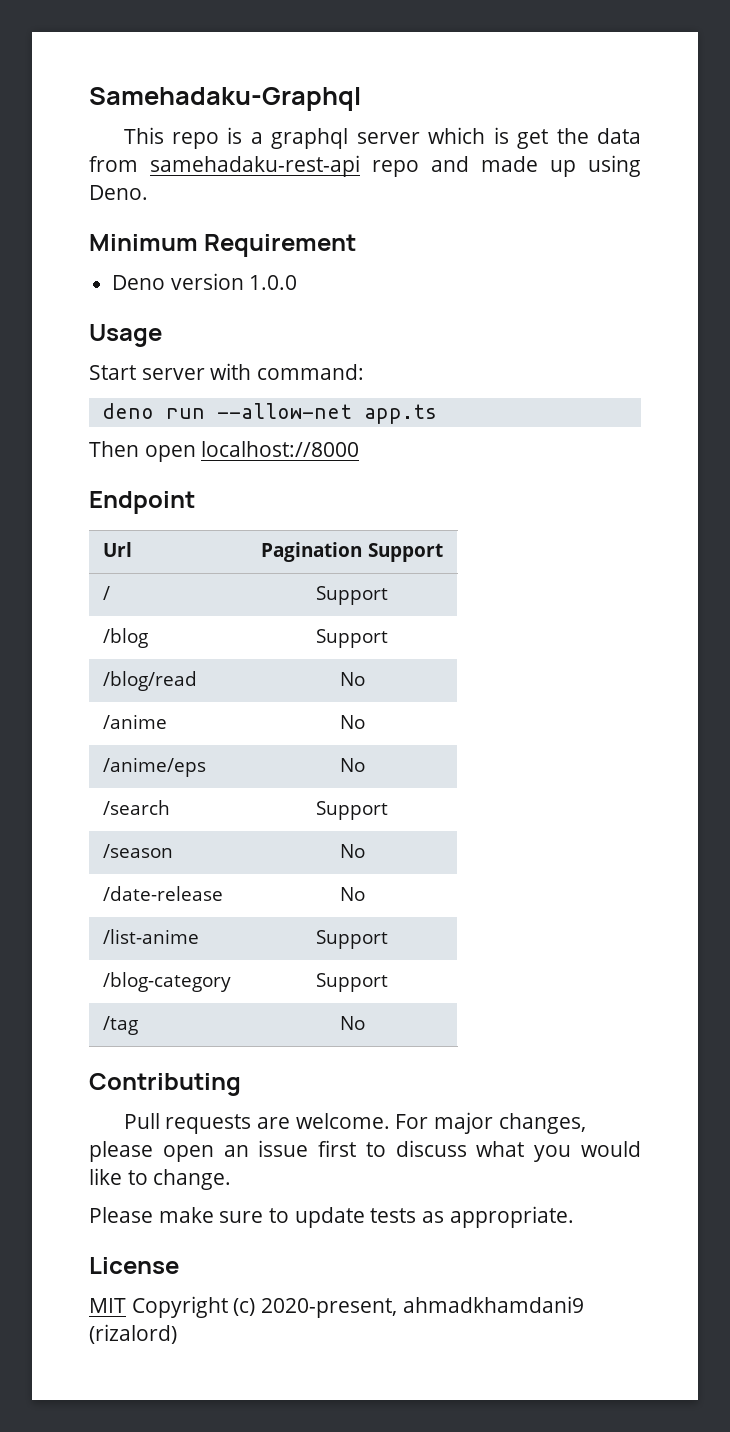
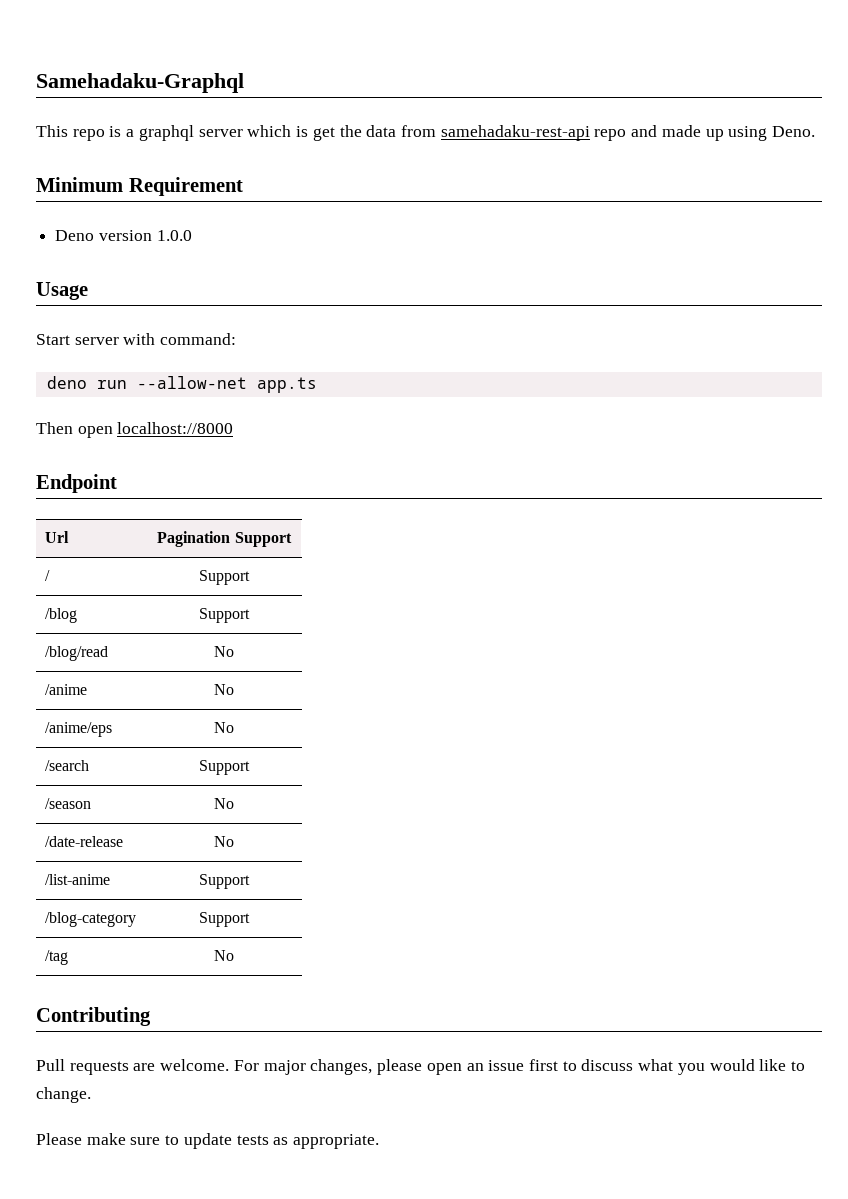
- License
- MIT Copyright (c) 2020-present, ahmadkhamdani9 (rizalord)

